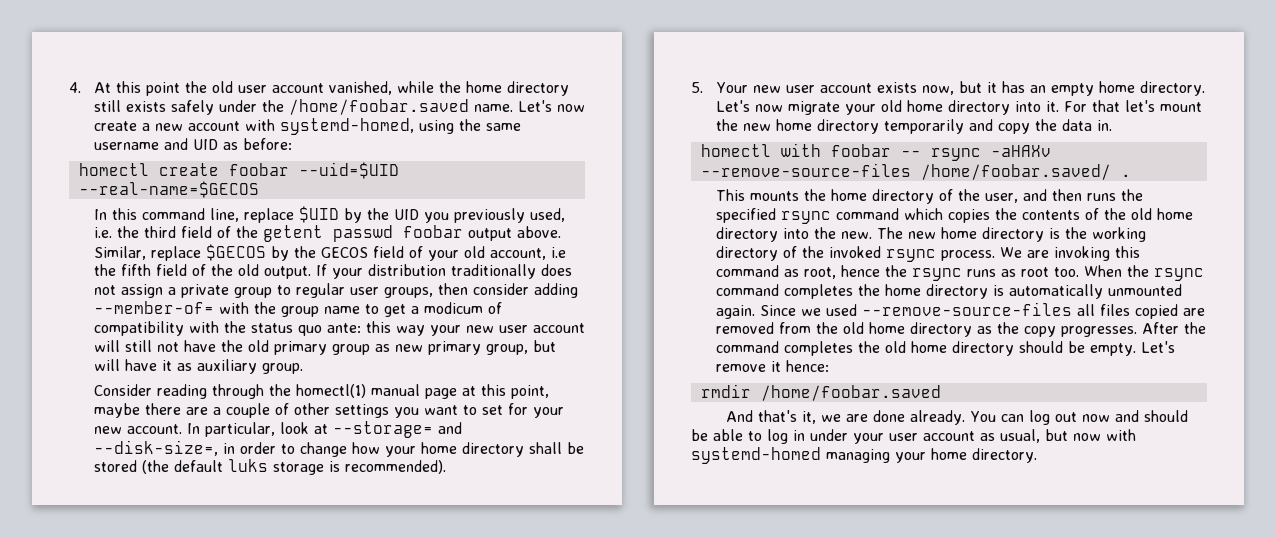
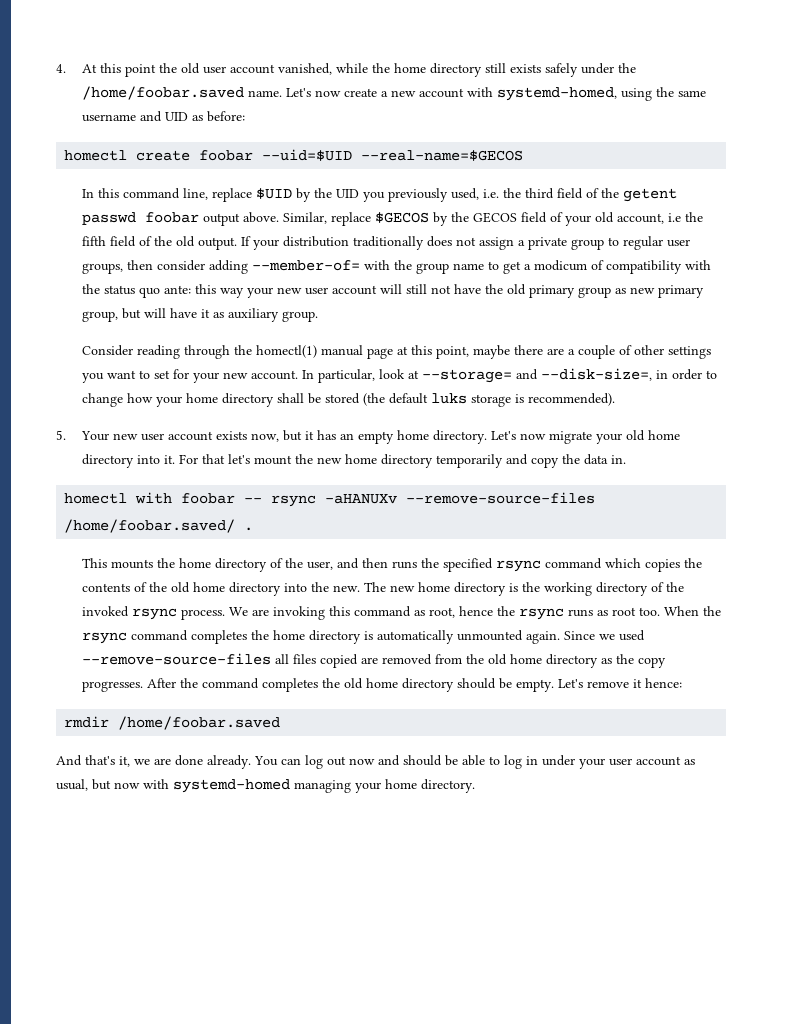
- homectl with foobar -- rsync -aHAXv --remove-source-files /home/foobar.saved/ .
+ homectl with foobar -- rsync -aHANUXv --remove-source-files /home/foobar.saved/ .

